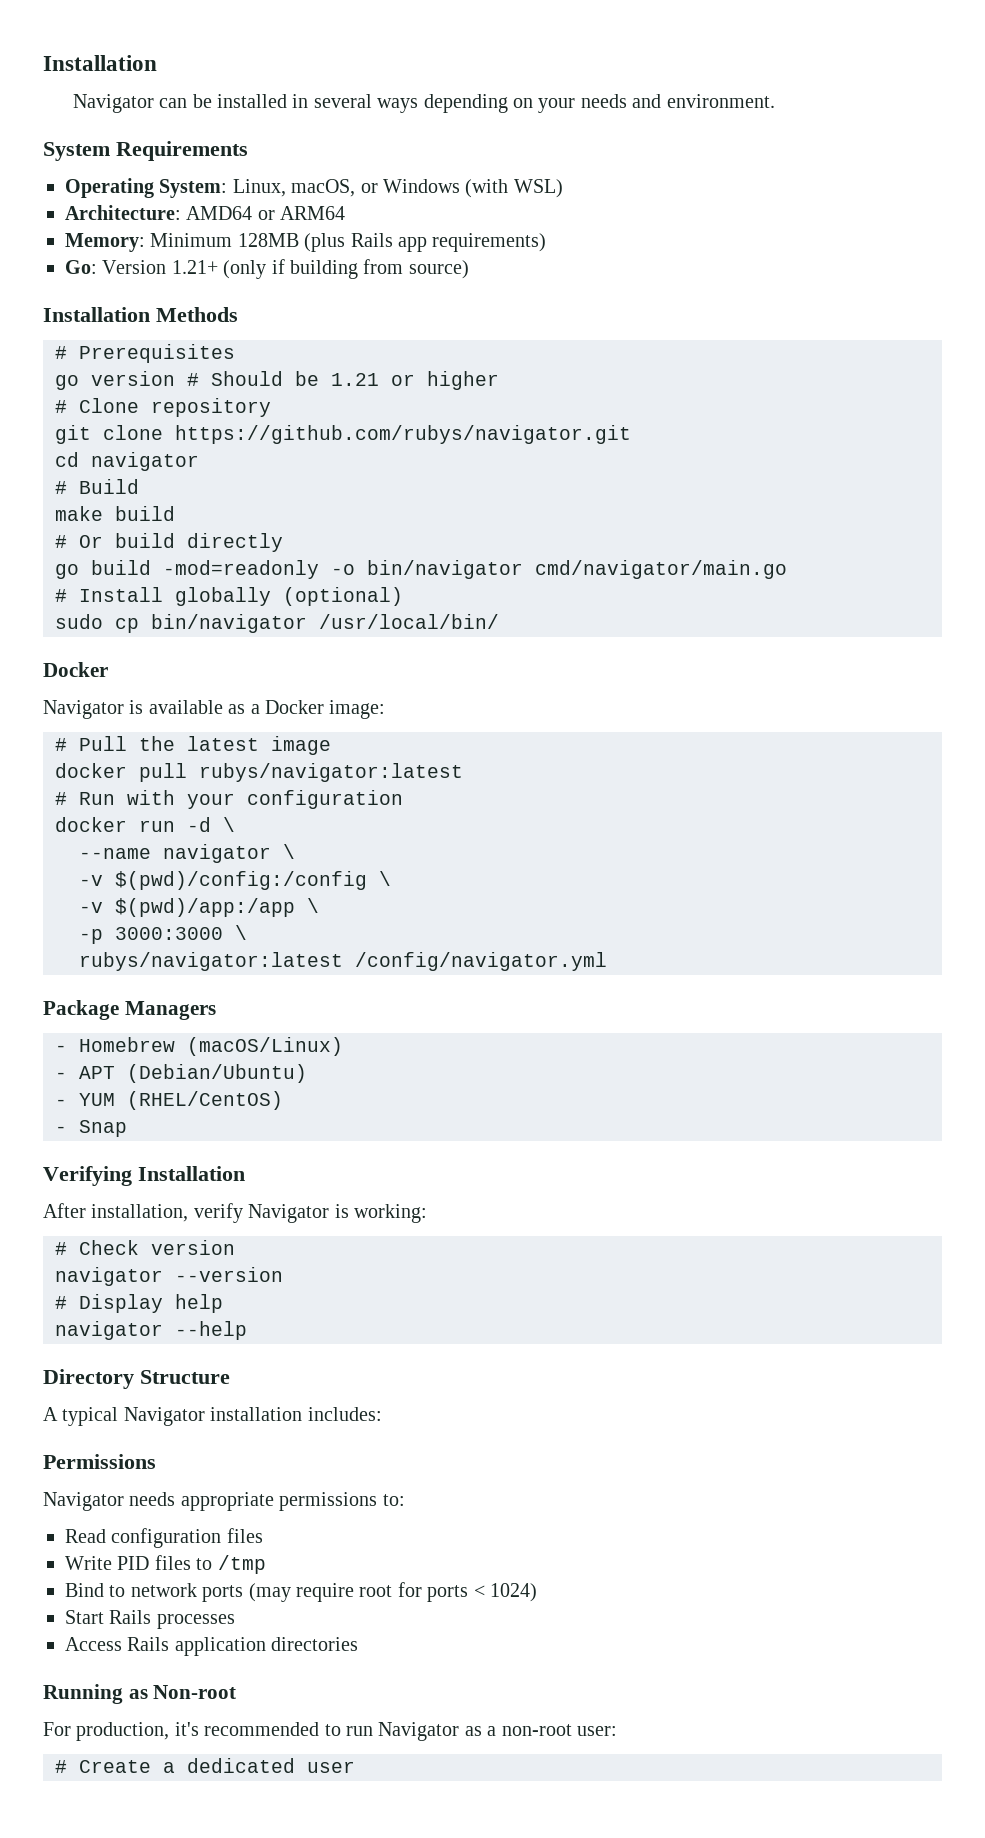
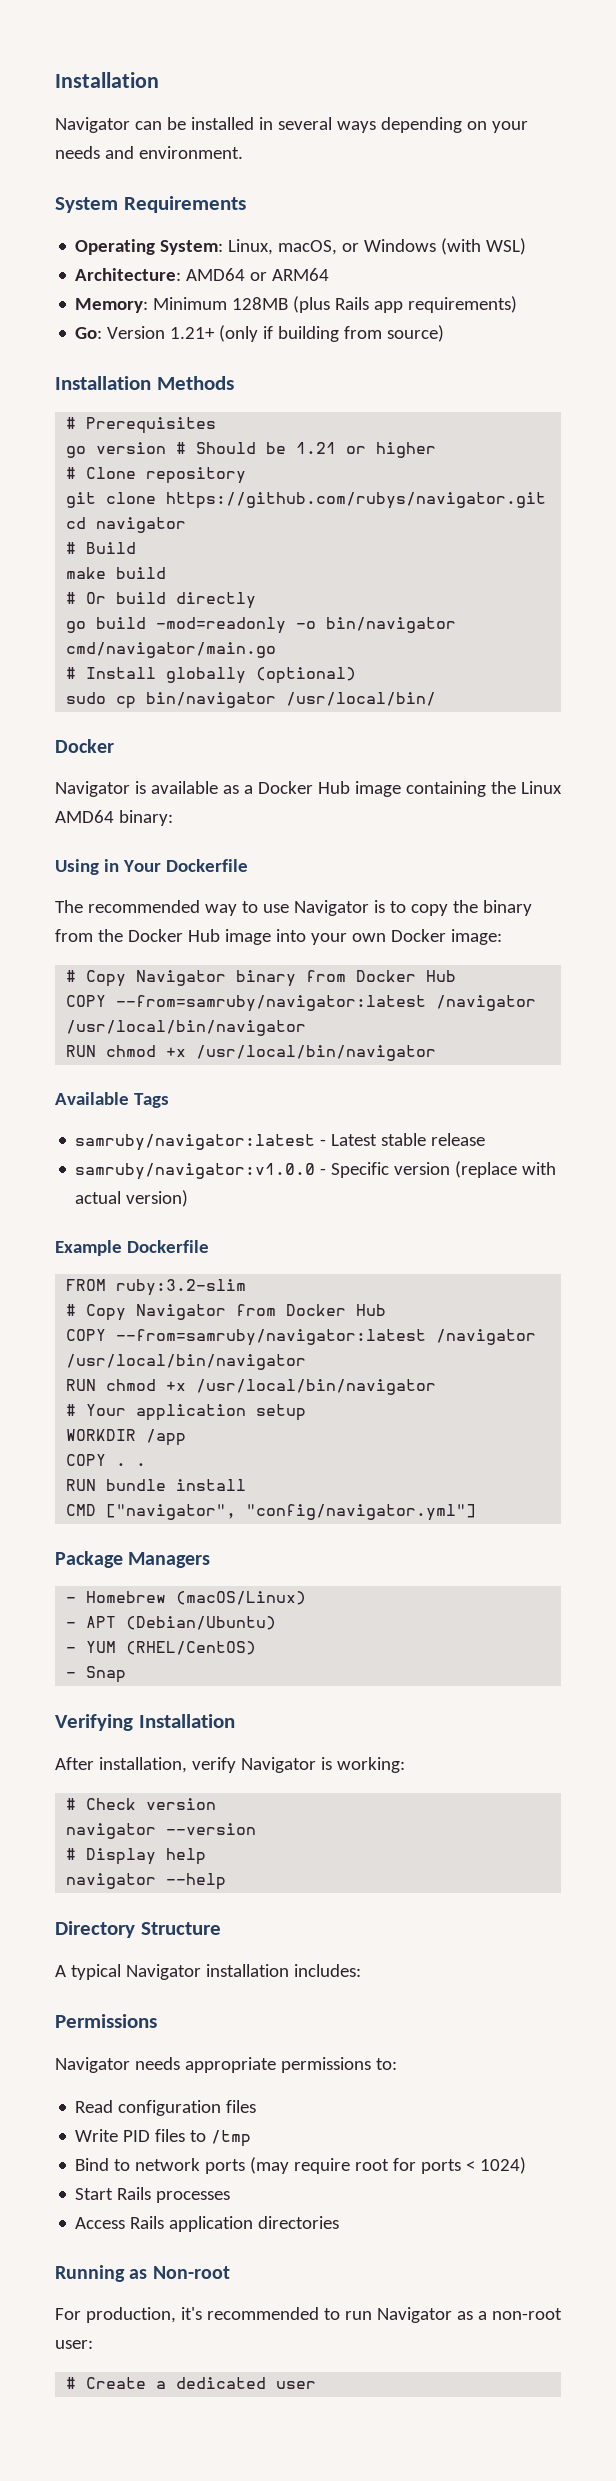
- Navigator is available as a Docker image:
- # Pull the latest image
- docker pull rubys/navigator:latest
- # Run with your configuration
- docker run -d \
- --name navigator \
- -v $(pwd)/config:/config \
- -v $(pwd)/app:/app \
- -p 3000:3000 \
- rubys/navigator:latest /config/navigator.yml
+ Navigator is available as a Docker Hub image containing the Linux AMD64 binary:
+ Using in Your Dockerfile
+ The recommended way to use Navigator is to copy the binary from the Docker Hub image into your own Docker image:
+ # Copy Navigator binary from Docker Hub
+ COPY --from=samruby/navigator:latest /navigator /usr/local/bin/navigator
+ RUN chmod +x /usr/local/bin/navigator
+ Available Tags
+ samruby/navigator:latest - Latest stable release
+ samruby/navigator:v1.0.0 - Specific version (replace with actual version)
+ Example Dockerfile
+ FROM ruby:3.2-slim
+ # Copy Navigator from Docker Hub
+ COPY --from=samruby/navigator:latest /navigator /usr/local/bin/navigator
+ RUN chmod +x /usr/local/bin/navigator
+ # Your application setup
+ WORKDIR /app
+ COPY . .
+ RUN bundle install
+ CMD ["navigator", "config/navigator.yml"]

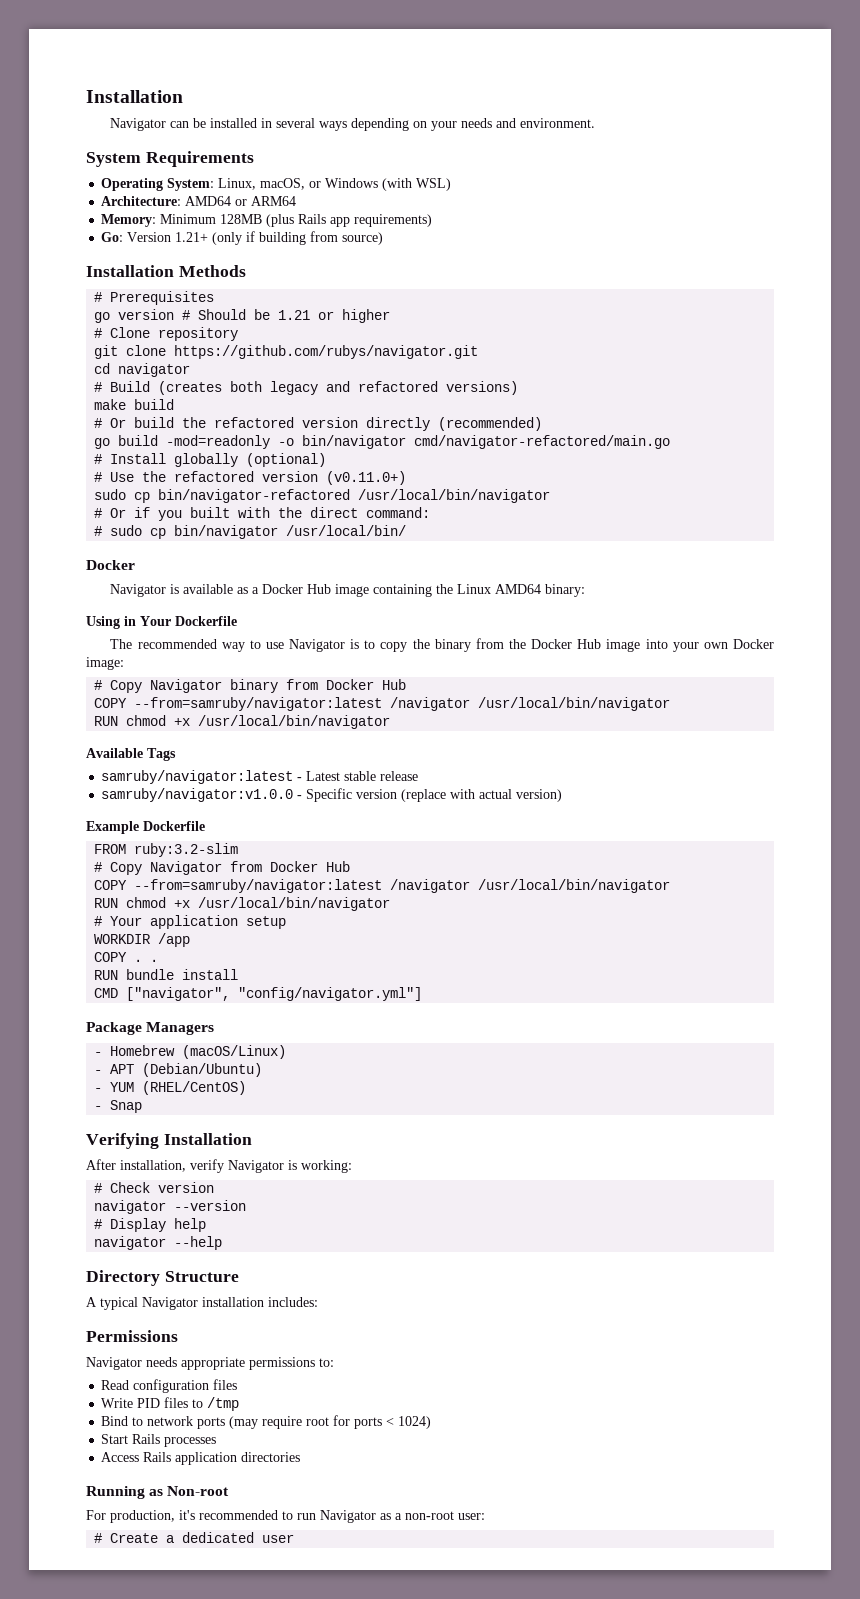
- # Build
+ # Build (creates both legacy and refactored versions)
- # Or build directly
+ # Or build the refactored version directly (recommended)
- go build -mod=readonly -o bin/navigator cmd/navigator/main.go
+ go build -mod=readonly -o bin/navigator cmd/navigator-refactored/main.go
- sudo cp bin/navigator /usr/local/bin/
+ # Use the refactored version (v0.11.0+)
+ sudo cp bin/navigator-refactored /usr/local/bin/navigator
+ # Or if you built with the direct command:
+ # sudo cp bin/navigator /usr/local/bin/

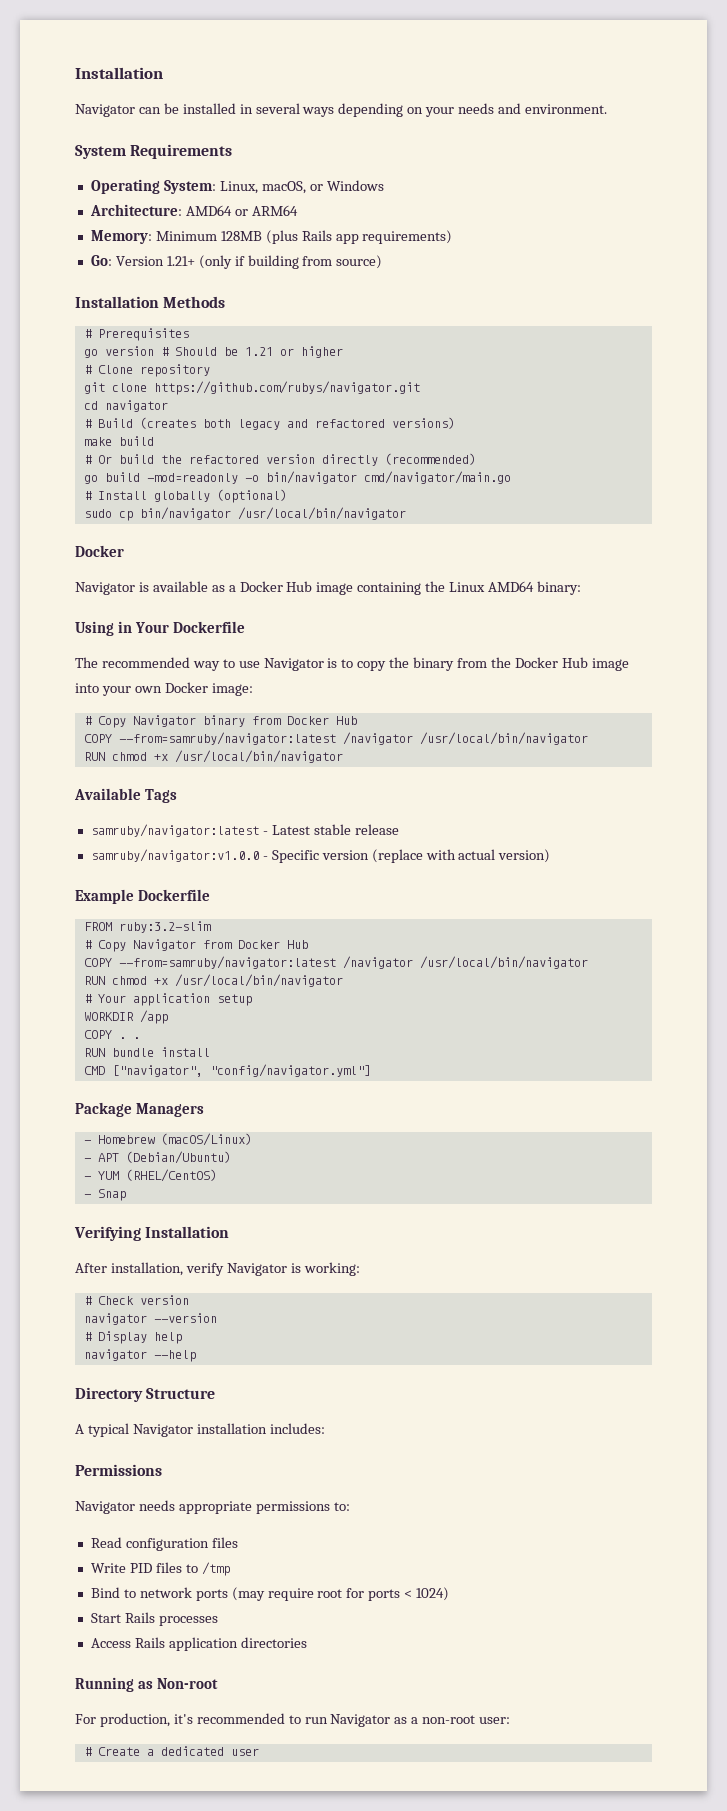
- Operating System: Linux, macOS, or Windows (with WSL)
+ Operating System: Linux, macOS, or Windows
- go build -mod=readonly -o bin/navigator cmd/navigator-refactored/main.go
+ go build -mod=readonly -o bin/navigator cmd/navigator/main.go
- # Use the refactored version (v0.11.0+)
- sudo cp bin/navigator-refactored /usr/local/bin/navigator
- # Or if you built with the direct command:
- # sudo cp bin/navigator /usr/local/bin/
+ sudo cp bin/navigator /usr/local/bin/navigator

